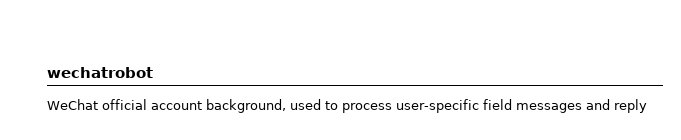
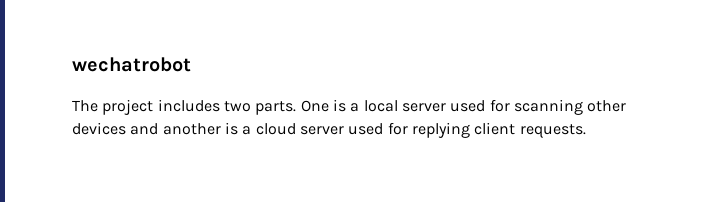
- WeChat official account background, used to process user-specific field messages and reply
+ The project includes two parts. One is a local server used for scanning other devices and another is a cloud server used for replying client requests.

